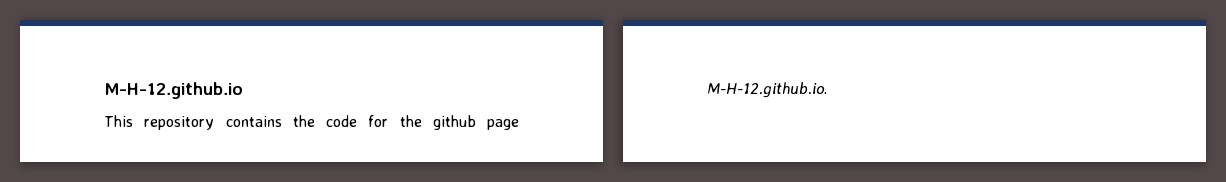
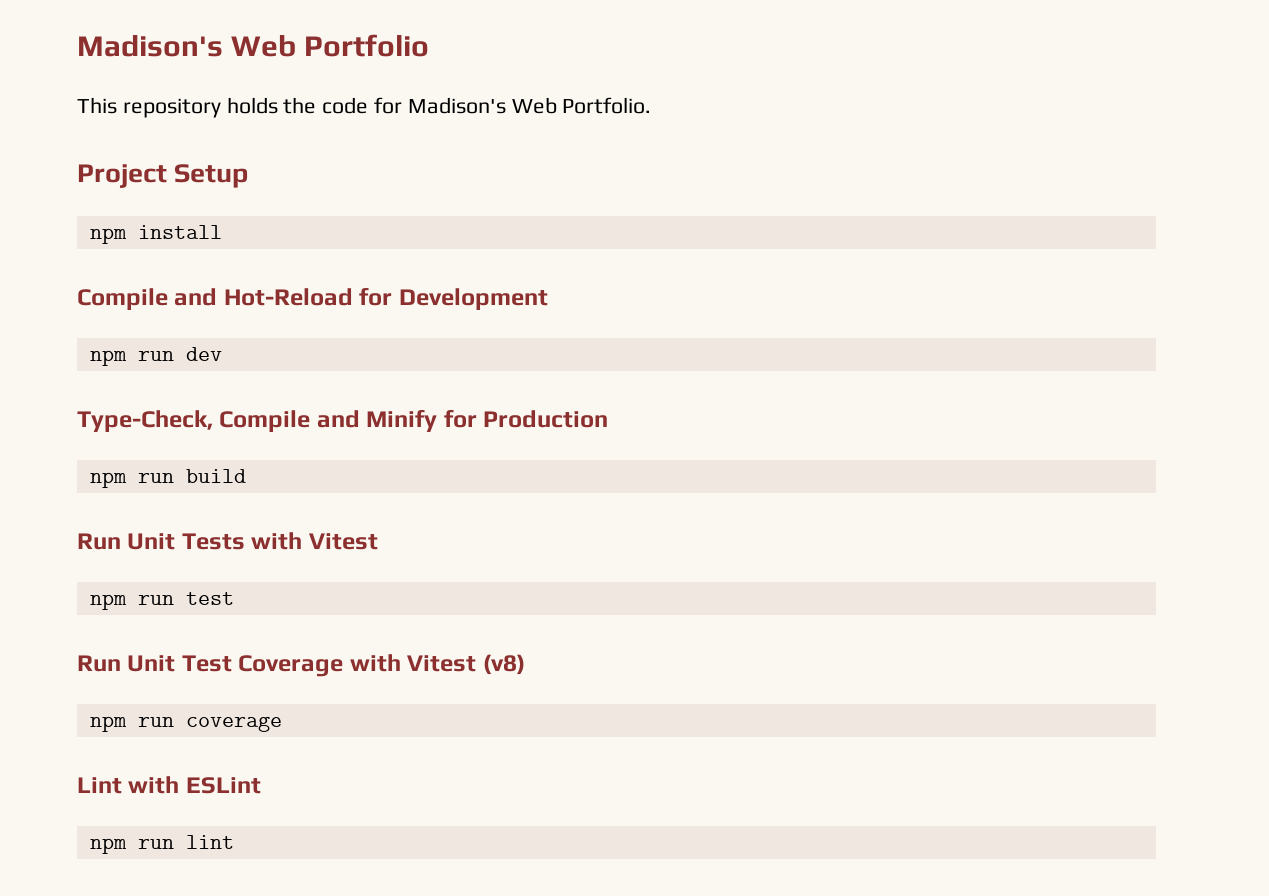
- M-H-12.github.io
+ Madison's Web Portfolio
- This repository contains the code for the github page M-H-12.github.io.
+ This repository holds the code for Madison's Web Portfolio.
+ Project Setup
+ npm install
+ Compile and Hot-Reload for Development
+ npm run dev
+ Type-Check, Compile and Minify for Production
+ npm run build
+ Run Unit Tests with Vitest
+ npm run test
+ Run Unit Test Coverage with Vitest (v8)
+ npm run coverage
+ Lint with ESLint
+ npm run lint

